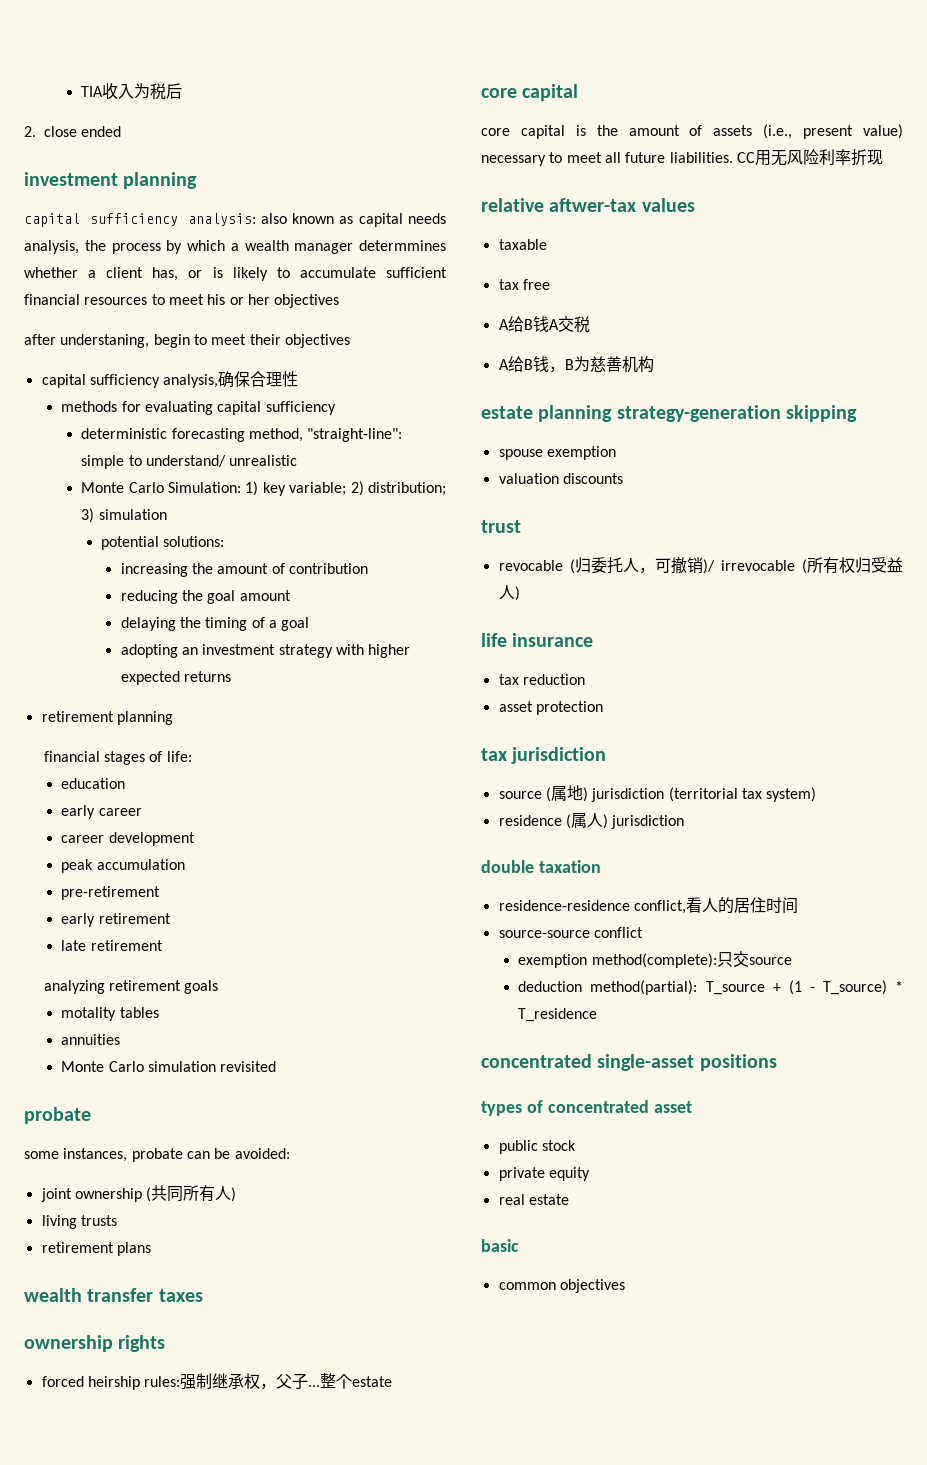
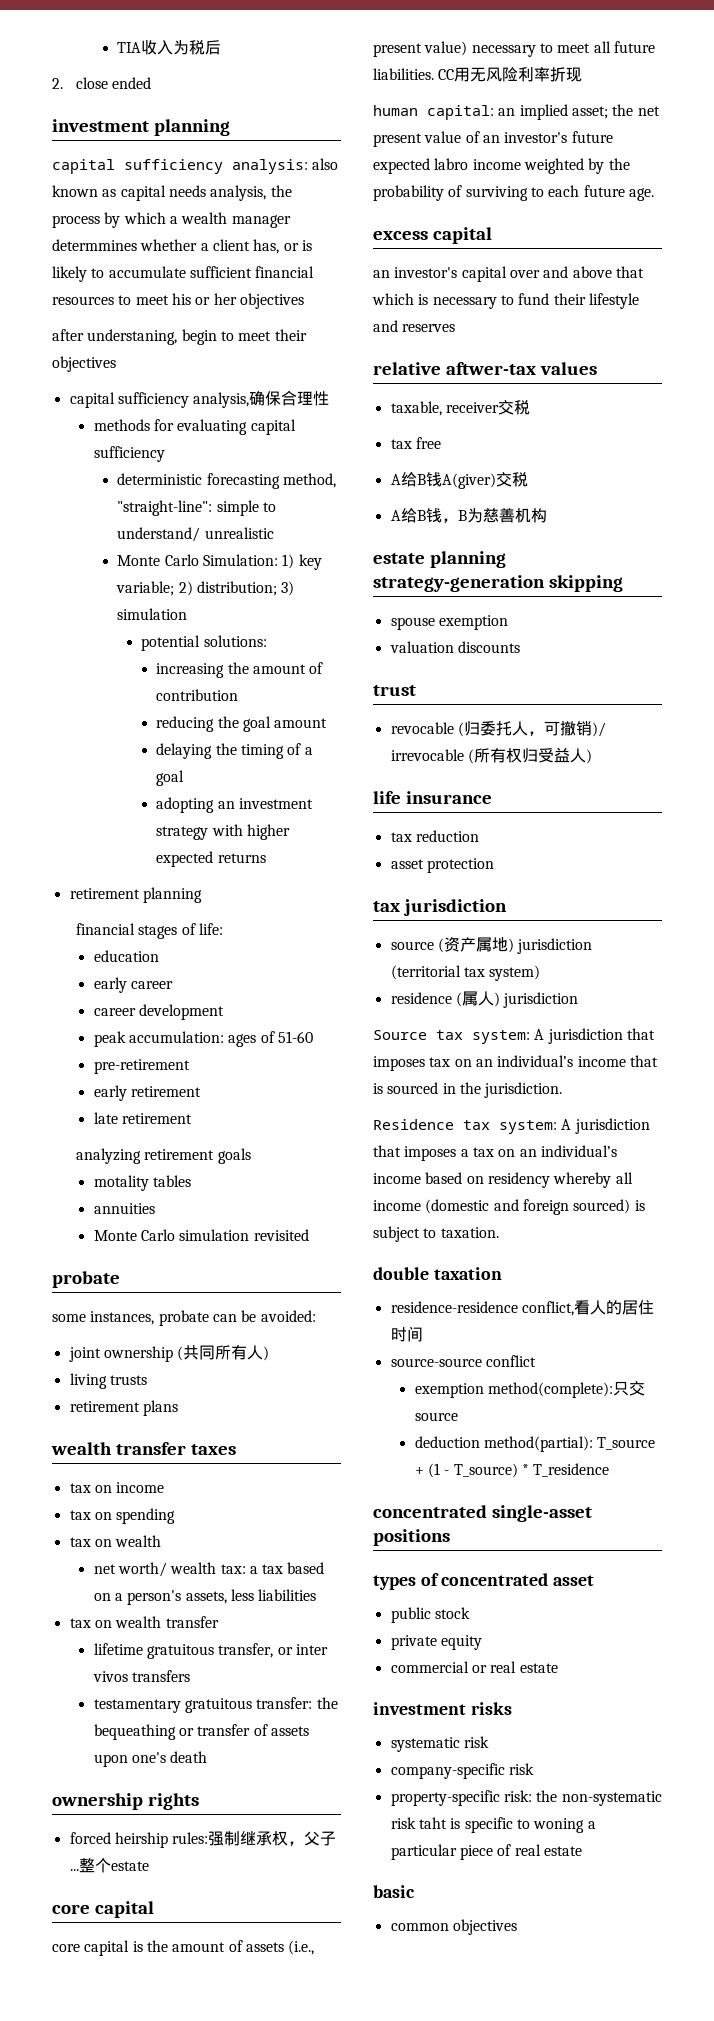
- peak accumulation
+ peak accumulation: ages of 51-60
+ tax on income
+ tax on spending
+ tax on wealth
+ net worth/ wealth tax: a tax based on a person's assets, less liabilities
+ tax on wealth transfer
+ lifetime gratuitous transfer, or inter vivos transfers
+ testamentary gratuitous transfer: the bequeathing or transfer of assets upon one's death
+ human capital: an implied asset; the net present value of an investor's future expected labro income weighted by the probability of surviving to each future age.
+ excess capital
+ an investor's capital over and above that which is necessary to fund their lifestyle and reserves
- taxable
+ taxable, receiver交税
- A给B钱A交税
+ A给B钱A(giver)交税
- source (属地) jurisdiction (territorial tax system)
+ source (资产属地) jurisdiction (territorial tax system)
+ Source tax system: A jurisdiction that imposes tax on an individual’s income that is sourced in the jurisdiction.
+ Residence tax system: A jurisdiction that imposes a tax on an individual’s income based on residency whereby all income (domestic and foreign sourced) is subject to taxation.
- real estate
+ commercial or real estate
+ investment risks
+ systematic risk
+ company-specific risk
+ property-specific risk: the non-systematic risk taht is specific to woning a particular piece of real estate

